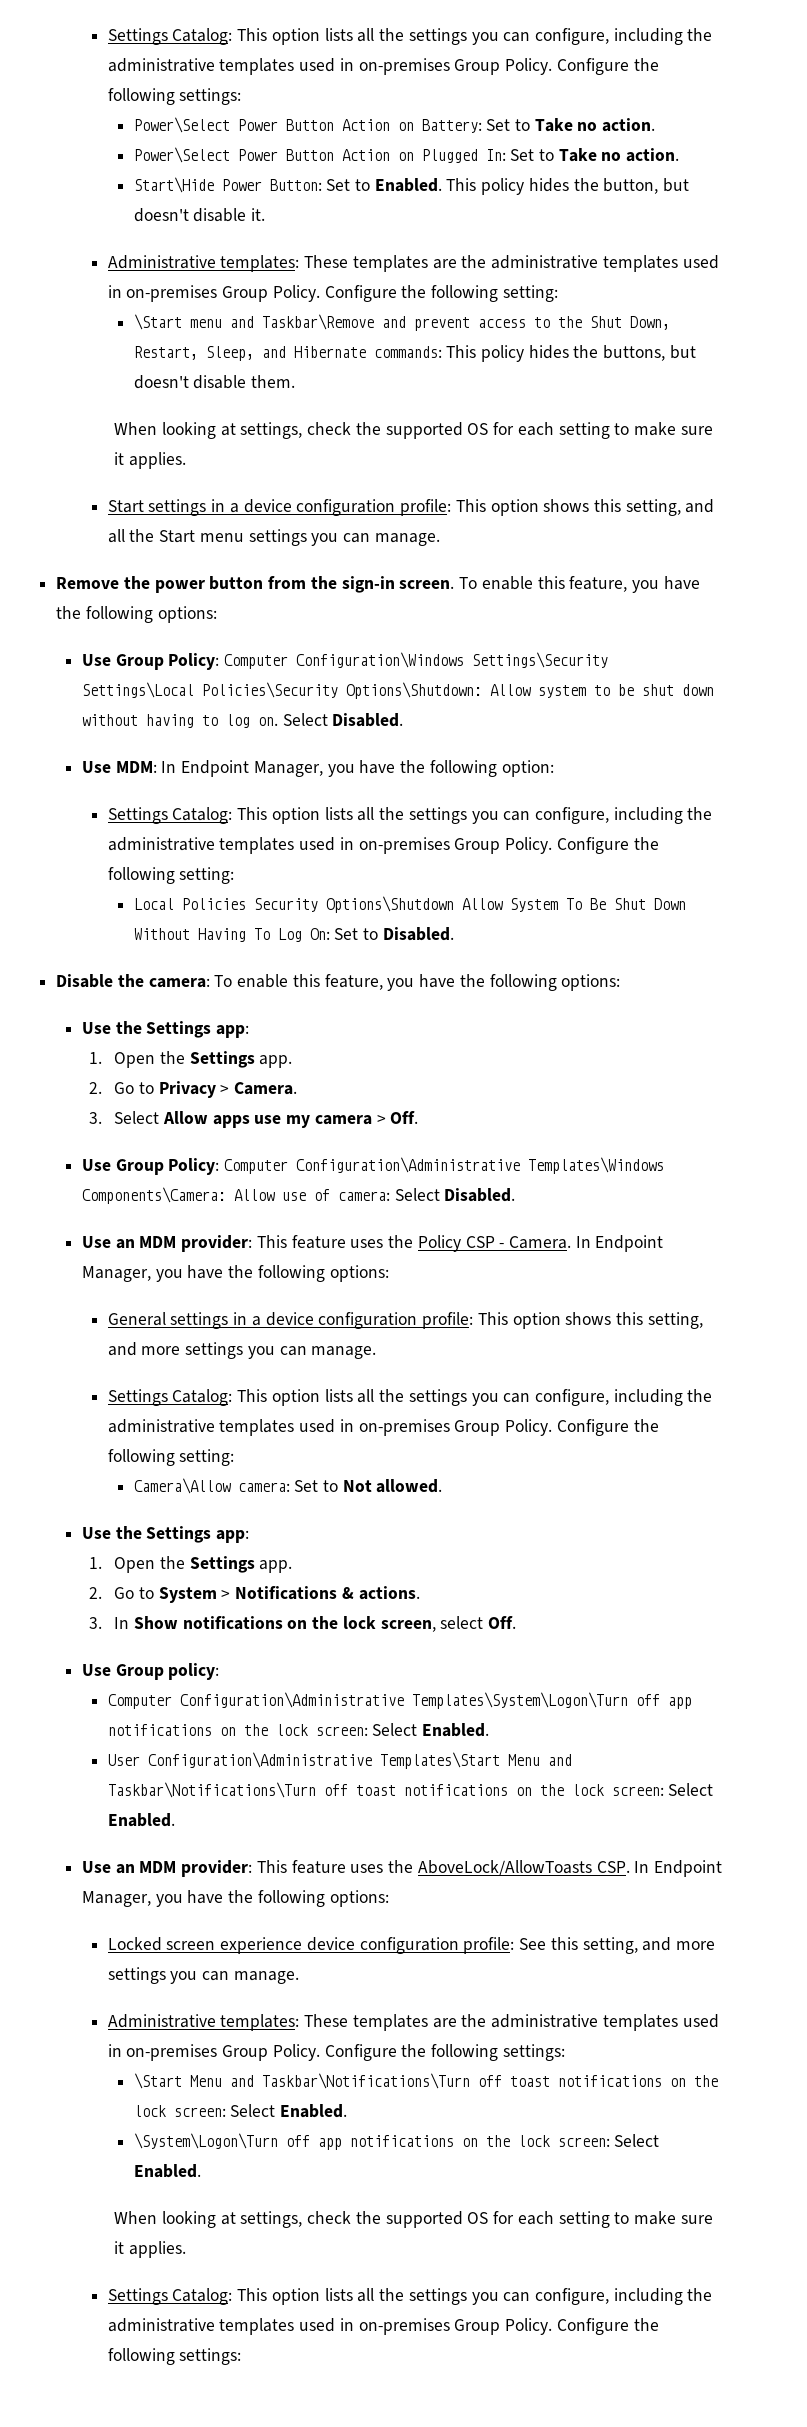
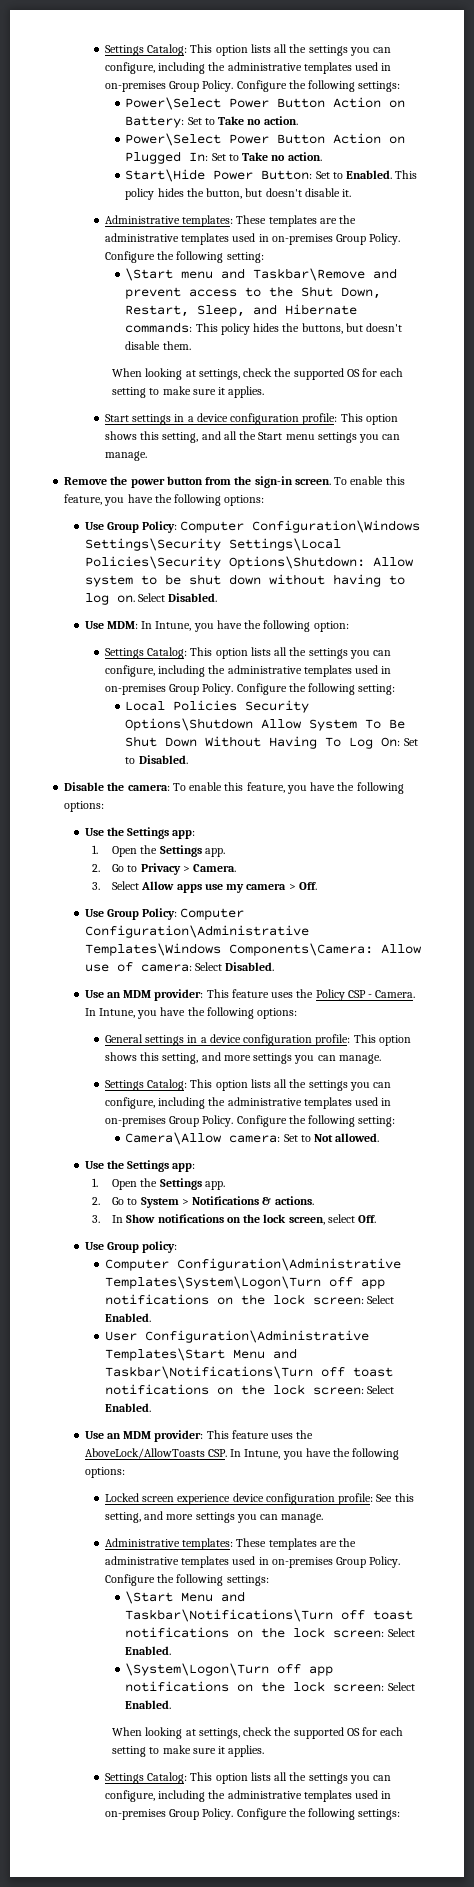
- Use MDM: In Endpoint Manager, you have the following option:
+ Use MDM: In Intune, you have the following option:
- Use an MDM provider: This feature uses the Policy CSP - Camera. In Endpoint Manager, you have the following options:
+ Use an MDM provider: This feature uses the Policy CSP - Camera. In Intune, you have the following options:
- Use an MDM provider: This feature uses the AboveLock/AllowToasts CSP. In Endpoint Manager, you have the following options:
+ Use an MDM provider: This feature uses the AboveLock/AllowToasts CSP. In Intune, you have the following options:

